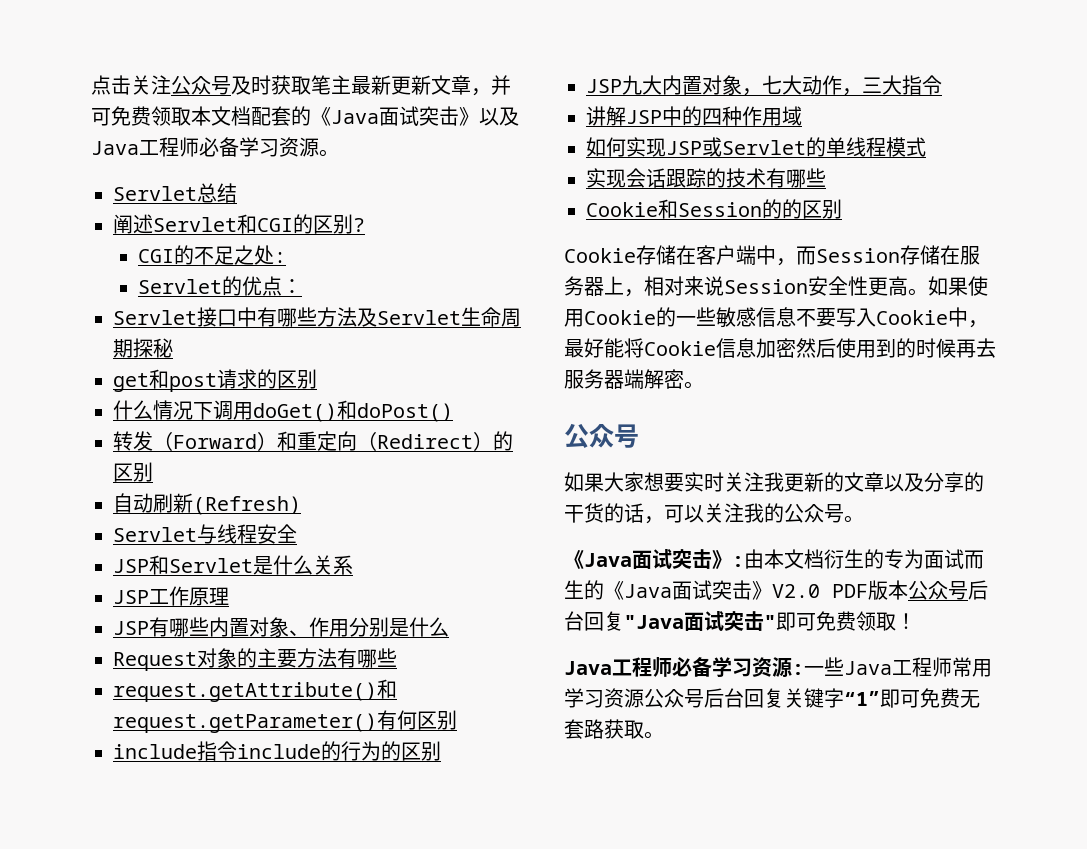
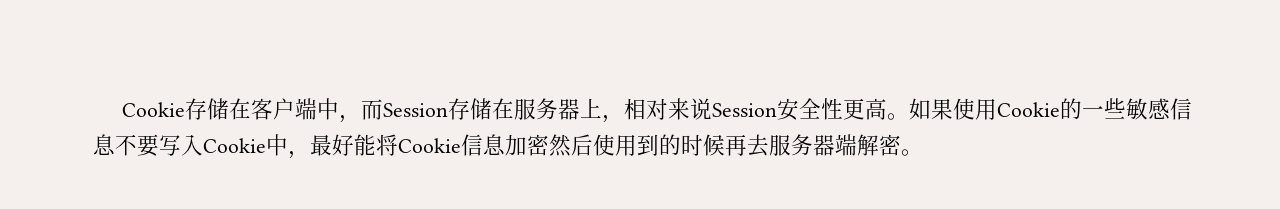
- 点击关注公众号及时获取笔主最新更新文章，并可免费领取本文档配套的《Java面试突击》以及Java工程师必备学习资源。
- Servlet总结
- 阐述Servlet和CGI的区别?
- CGI的不足之处:
- Servlet的优点：
- Servlet接口中有哪些方法及Servlet生命周期探秘
- get和post请求的区别
- 什么情况下调用doGet()和doPost()
- 转发（Forward）和重定向（Redirect）的区别
- 自动刷新(Refresh)
- Servlet与线程安全
- JSP和Servlet是什么关系
- JSP工作原理
- JSP有哪些内置对象、作用分别是什么
- Request对象的主要方法有哪些
- request.getAttribute()和request.getParameter()有何区别
- include指令include的行为的区别
- JSP九大内置对象，七大动作，三大指令
- 讲解JSP中的四种作用域
- 如何实现JSP或Servlet的单线程模式
- 实现会话跟踪的技术有哪些
- Cookie和Session的的区别
  如果使用Cookie的一些敏感信息不要写入Cookie中，最好能将Cookie信息加密然后使用到的时候再去服务器端解密。
- 公众号
- 如果大家想要实时关注我更新的文章以及分享的干货的话，可以关注我的公众号。
- 《Java面试突击》:由本文档衍生的专为面试而生的《Java面试突击》V2.0 PDF版本公众号后台回复"Java面试突击"即可免费领取！
- Java工程师必备学习资源:一些Java工程师常用学习资源公众号后台回复关键字“1”即可免费无套路获取。

